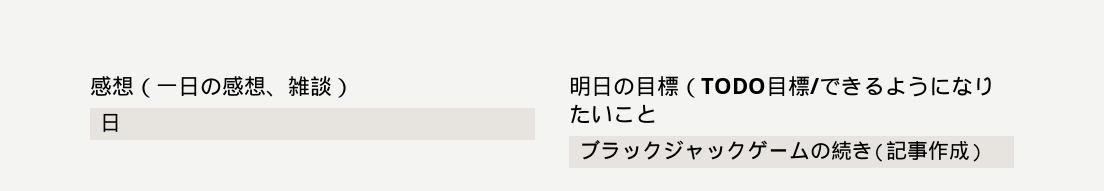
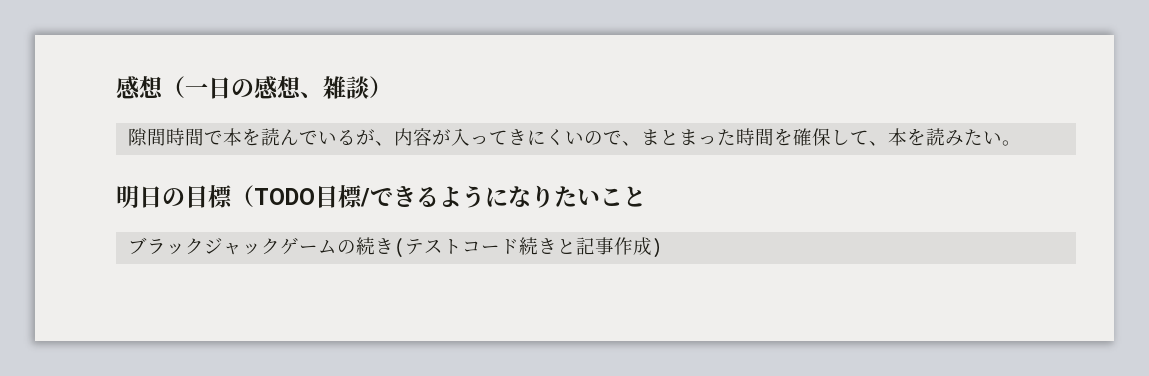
  感想（一日の感想、雑談）
- 日
+ 隙間時間で本を読んでいるが、内容が入ってきにくいので、まとまった時間を確保して、本を読みたい。
- ブラックジャックゲームの続き(記事作成)
+ ブラックジャックゲームの続き(テストコード続きと記事作成)

